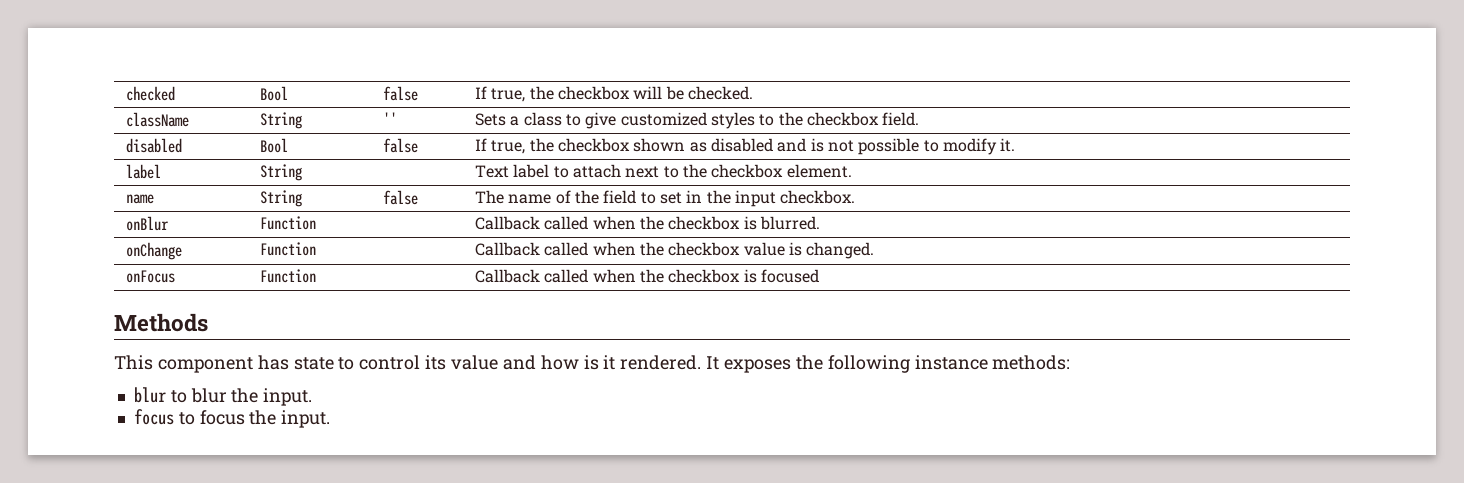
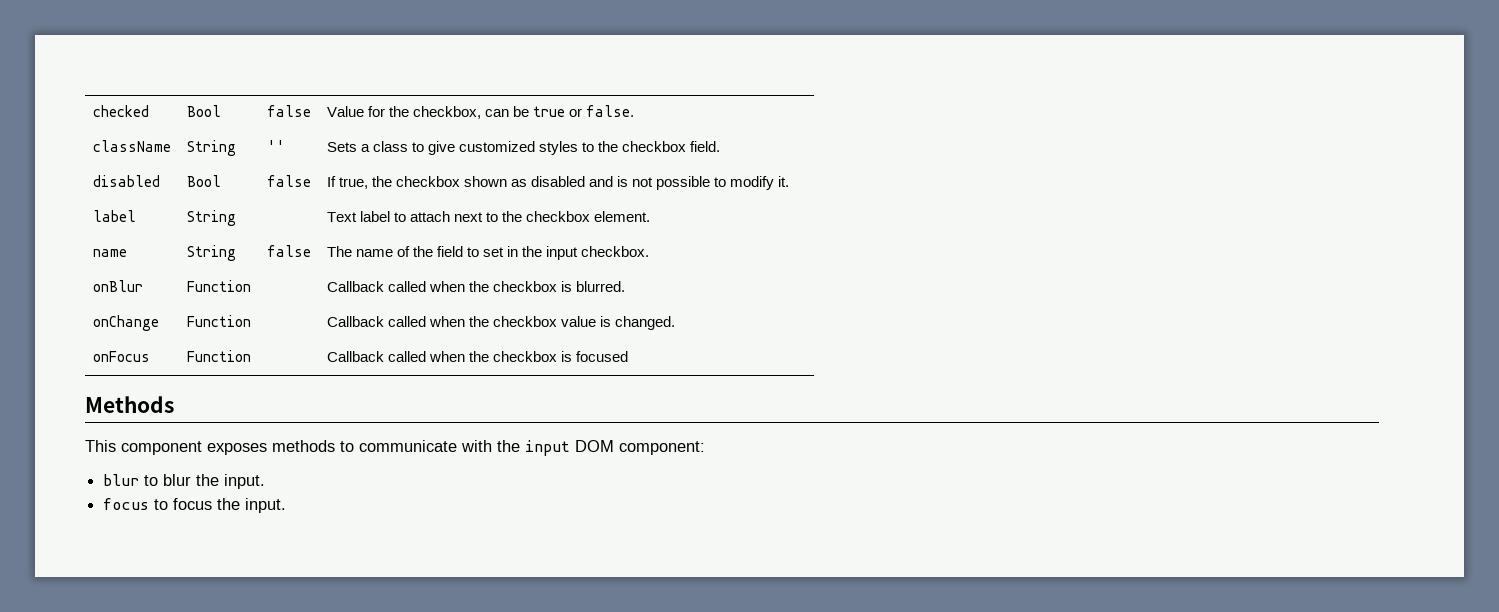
- checked | Bool | false | If true, the checkbox will be checked.
+ checked | Bool | false | Value for the checkbox, can be true or false.
- This component has state to control its value and how is it rendered. It exposes the following instance methods:
+ This component exposes methods to communicate with the input DOM component:

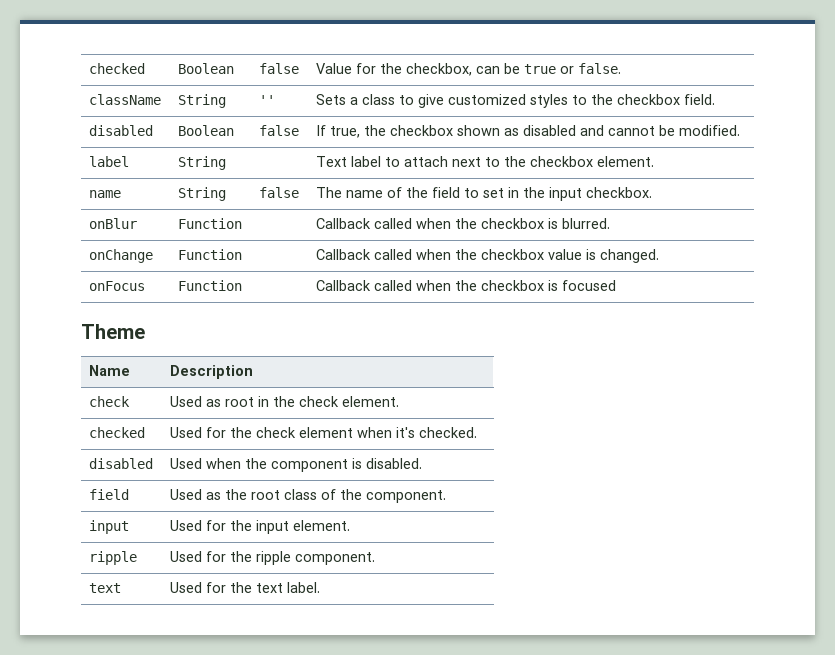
- checked | Bool | false | Value for the checkbox, can be true or false.
+ checked | Boolean | false | Value for the checkbox, can be true or false.
- disabled | Bool | false | If true, the checkbox shown as disabled and is not possible to modify it.
+ disabled | Boolean | false | If true, the checkbox shown as disabled and cannot be modified.
- Methods
- This component exposes methods to communicate with the input DOM component:
- blur to blur the input.
- focus to focus the input.
+ Theme
+ Name | Description
+ check | Used as root in the check element.
+ checked | Used for the check element when it's checked.
+ disabled | Used when the component is disabled.
+ field | Used as the root class of the component.
+ input | Used for the input element.
+ ripple | Used for the ripple component.
+ text | Used for the text label.

